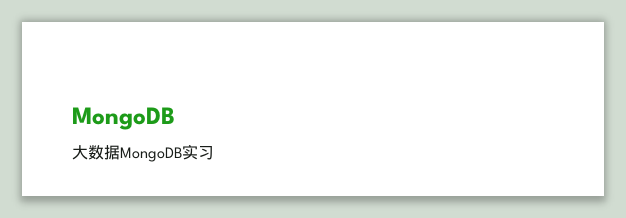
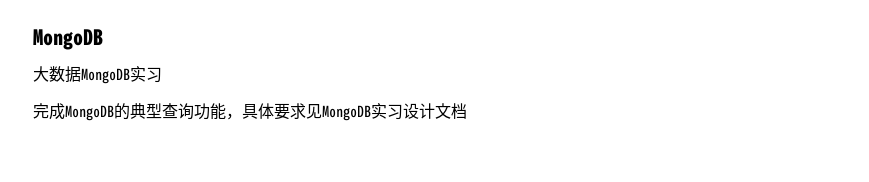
+ 完成MongoDB的典型查询功能，具体要求见MongoDB实习设计文档

